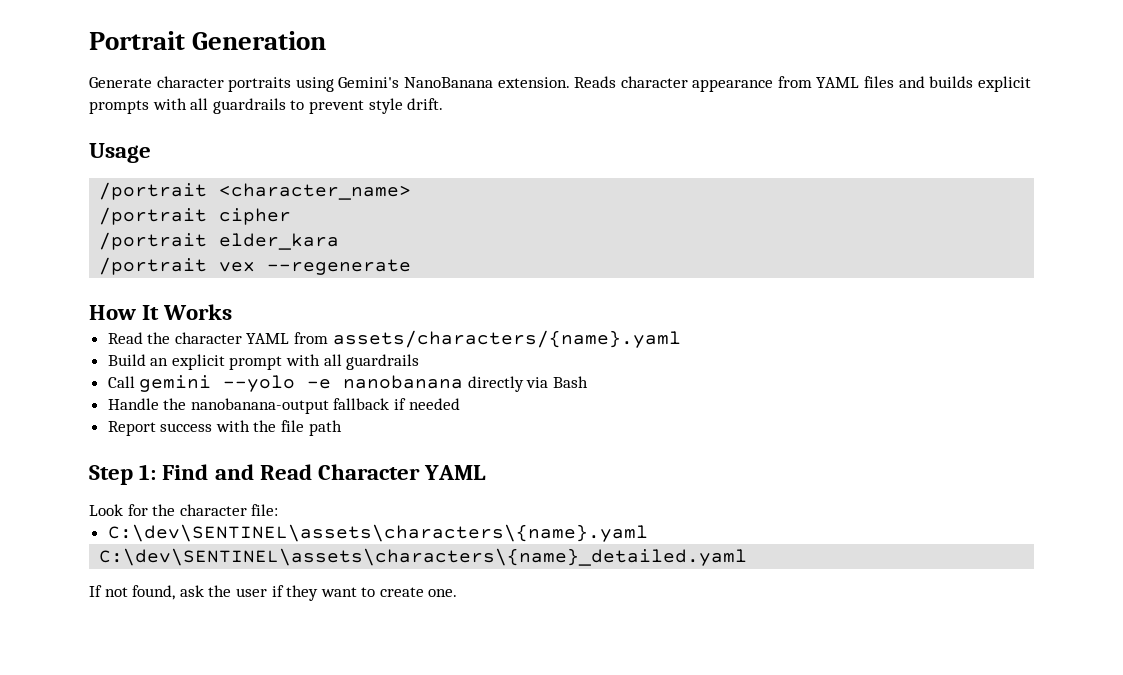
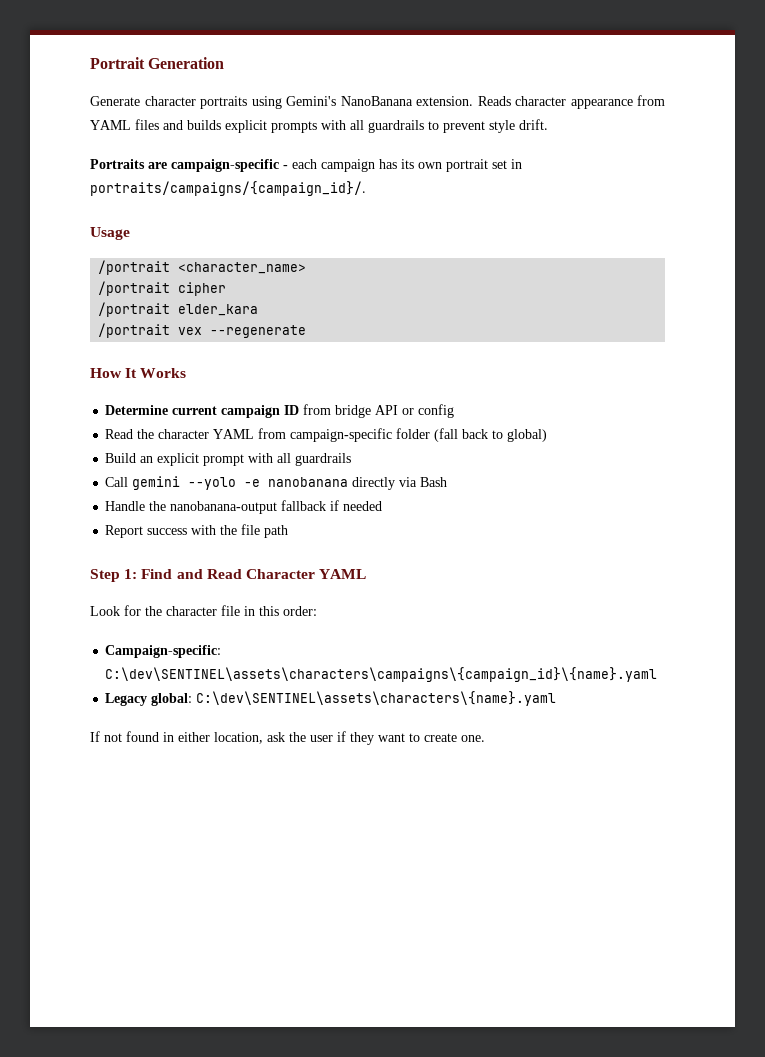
+ Portraits are campaign-specific - each campaign has its own portrait set in portraits/campaigns/{campaign_id}/.
+ Determine current campaign ID from bridge API or config
- Read the character YAML from assets/characters/{name}.yaml
+ Read the character YAML from campaign-specific folder (fall back to global)
- Look for the character file:
- C:\dev\SENTINEL\assets\characters\{name}.yaml
+ Look for the character file in this order:
+ Campaign-specific: C:\dev\SENTINEL\assets\characters\campaigns\{campaign_id}\{name}.yaml
+ Legacy global: C:\dev\SENTINEL\assets\characters\{name}.yaml
- C:\dev\SENTINEL\assets\characters\{name}_detailed.yaml
- If not found, ask the user if they want to create one.
+ If not found in either location, ask the user if they want to create one.

